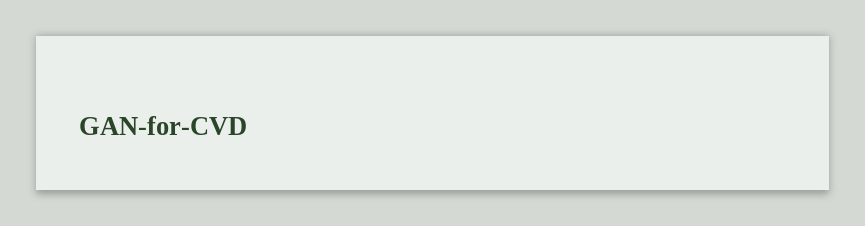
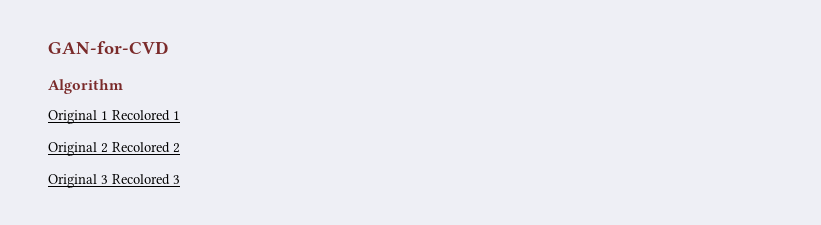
+ Algorithm
+ Original 1 Recolored 1
+ Original 2 Recolored 2
+ Original 3 Recolored 3

